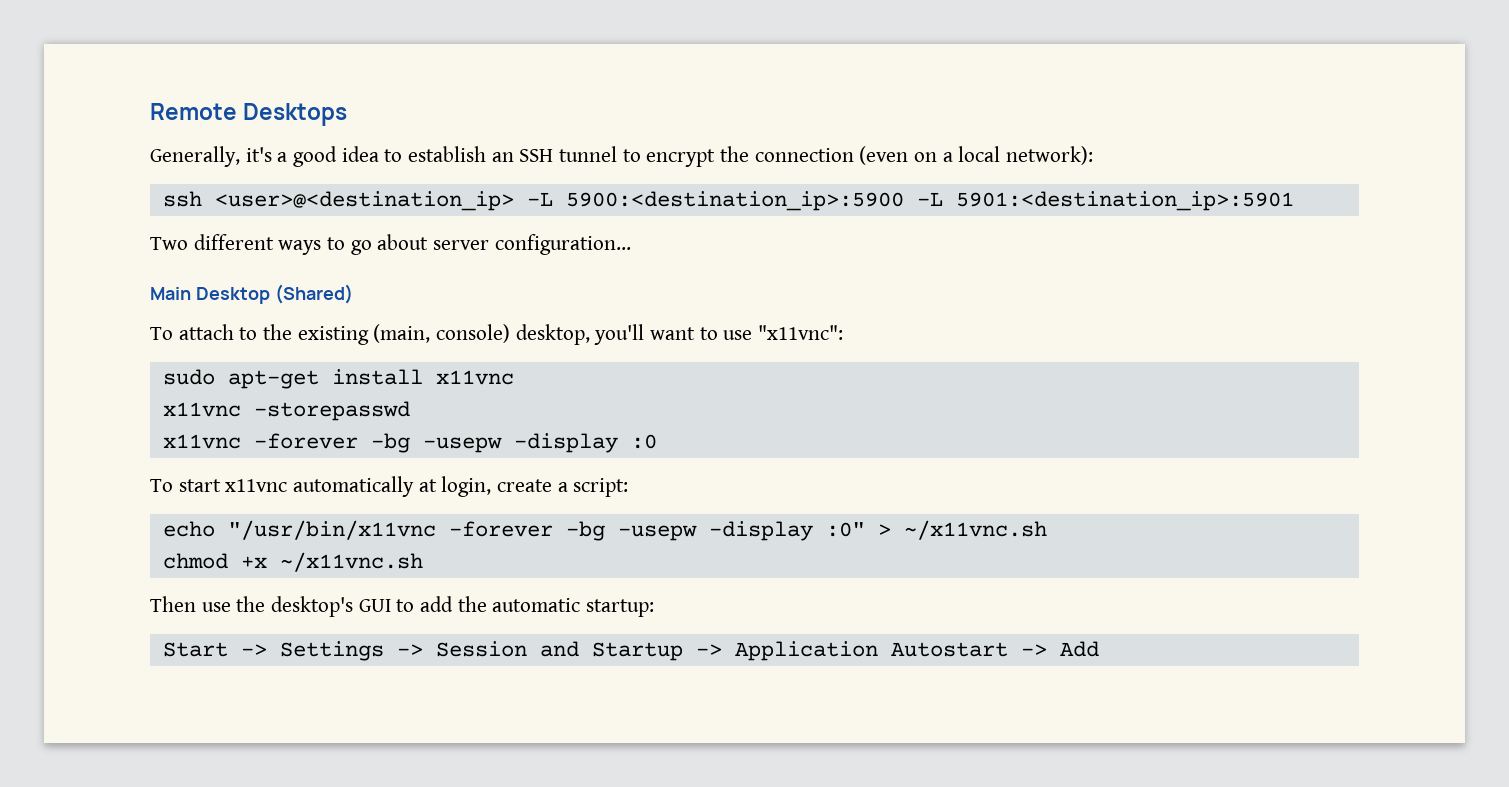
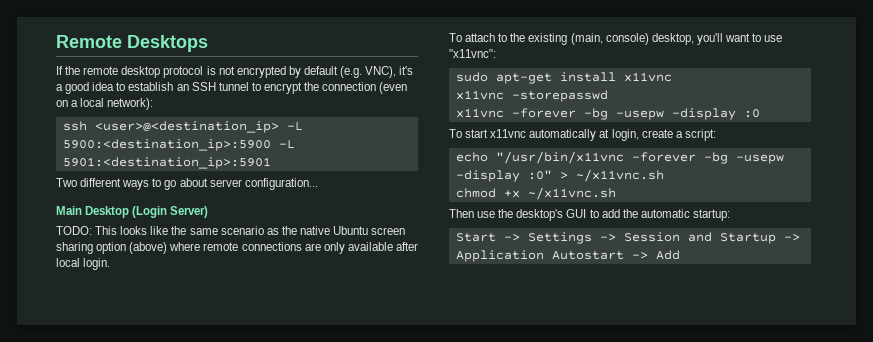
- Generally, it's a good idea to establish an SSH tunnel to encrypt the connection (even on a local network):
+ If the remote desktop protocol is not encrypted by default (e.g. VNC), it's a good idea to establish an SSH tunnel to encrypt the connection (even on a local network):
- Main Desktop (Shared)
+ Main Desktop (Login Server)
+ TODO: This looks like the same scenario as the native Ubuntu screen sharing option (above) where remote connections are only available after local login.

